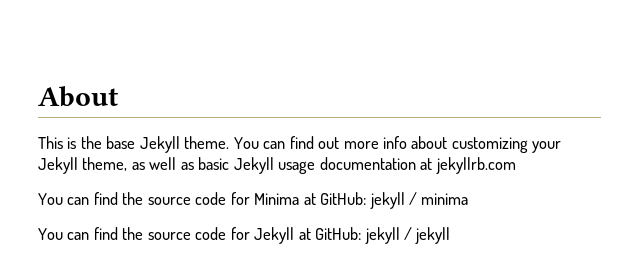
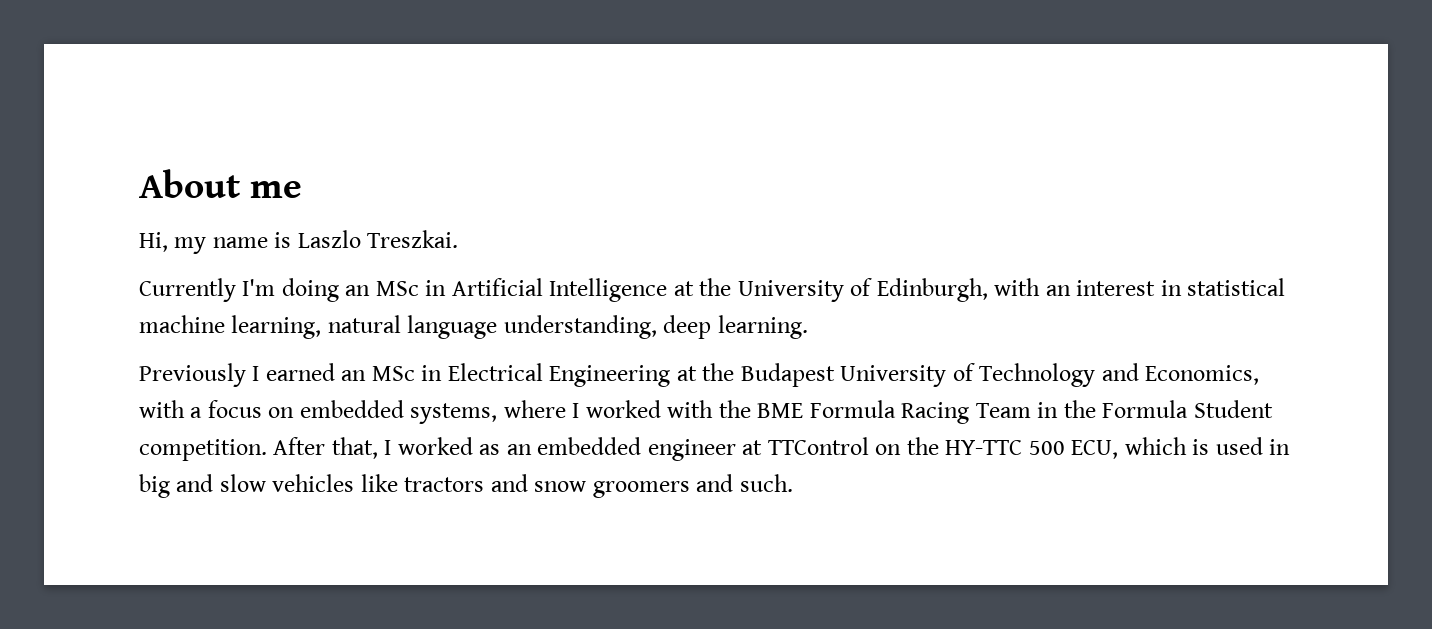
- About
- This is the base Jekyll theme. You can find out more info about customizing your Jekyll theme, as well as basic Jekyll usage documentation at jekyllrb.com
- You can find the source code for Minima at GitHub: jekyll / minima
- You can find the source code for Jekyll at GitHub: jekyll / jekyll
+ About me
+ Hi, my name is Laszlo Treszkai.
+ Currently I'm doing an MSc in Artificial Intelligence at the University of Edinburgh, with an interest in statistical machine learning, natural language understanding, deep learning.
+ Previously I earned an MSc in Electrical Engineering at the Budapest University of Technology and Economics, with a focus on embedded systems, where I worked with the BME Formula Racing Team in the Formula Student competition. After that, I worked as an embedded engineer at TTControl on the HY-TTC 500 ECU, which is used in big and slow vehicles like tractors and snow groomers and such.

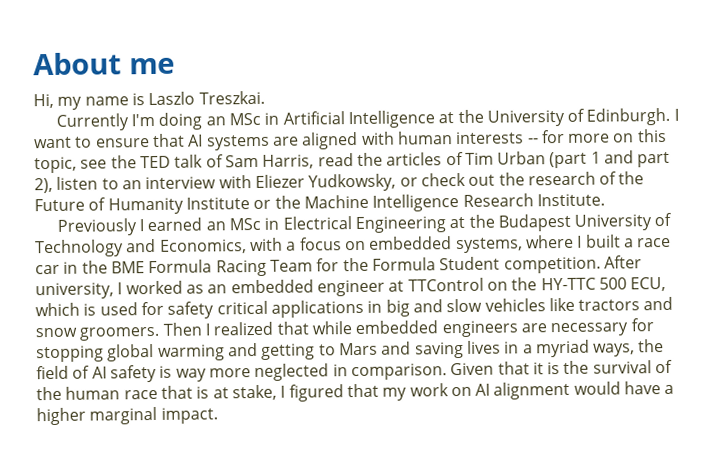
- Currently I'm doing an MSc in Artificial Intelligence at the University of Edinburgh, with an interest in statistical machine learning, natural language understanding, deep learning.
+ Currently I'm doing an MSc in Artificial Intelligence at the University of Edinburgh. I want to ensure that AI systems are aligned with human interests -- for more on this topic, see the TED talk of Sam Harris, read the articles of Tim Urban (part 1 and part 2), listen to an interview with Eliezer Yudkowsky, or check out the research of the Future of Humanity Institute or the Machine Intelligence Research Institute.
- Previously I earned an MSc in Electrical Engineering at the Budapest University of Technology and Economics, with a focus on embedded systems, where I worked with the BME Formula Racing Team in the Formula Student competition.
+ Previously I earned an MSc in Electrical Engineering at the Budapest University of Technology and Economics, with a focus on embedded systems, where I built a race car in the BME Formula Racing Team for the Formula Student competition.
- After that, I worked as an embedded engineer at TTControl on the HY-TTC 500 ECU, which is used in big and slow vehicles like tractors and snow groomers and such.
+ After university, I worked as an embedded engineer at TTControl on the HY-TTC 500 ECU, which is used for safety critical applications in big and slow vehicles like tractors and snow groomers. Then I realized that while embedded engineers are necessary for stopping global warming and getting to Mars and saving lives in a myriad ways, the field of AI safety is way more neglected in comparison. Given that it is the survival of the human race that is at stake, I figured that my work on AI alignment would have a higher marginal impact.

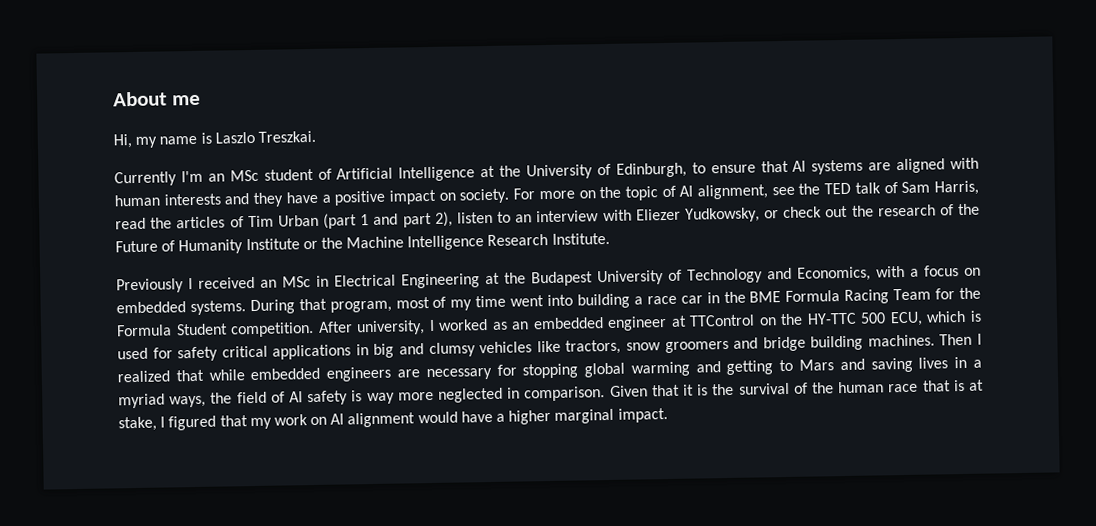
- Currently I'm doing an MSc in Artificial Intelligence at the University of Edinburgh. I want to ensure that AI systems are aligned with human interests -- for more on this topic, see the TED talk of Sam Harris, read the articles of Tim Urban (part 1 and part 2), listen to an interview with Eliezer Yudkowsky, or check out the research of the Future of Humanity Institute or the Machine Intelligence Research Institute.
+ Currently I'm an MSc student of Artificial Intelligence at the University of Edinburgh, to ensure that AI systems are aligned with human interests and they have a positive impact on society. For more on the topic of AI alignment, see the TED talk of Sam Harris, read the articles of Tim Urban (part 1 and part 2), listen to an interview with Eliezer Yudkowsky, or check out the research of the Future of Humanity Institute or the Machine Intelligence Research Institute.
- Previously I earned an MSc in Electrical Engineering at the Budapest University of Technology and Economics, with a focus on embedded systems, where I built a race car in the BME Formula Racing Team for the Formula Student competition.
+ Previously I received an MSc in Electrical Engineering at the Budapest University of Technology and Economics, with a focus on embedded systems. During that program, most of my time went into building a race car in the BME Formula Racing Team for the Formula Student competition.
- After university, I worked as an embedded engineer at TTControl on the HY-TTC 500 ECU, which is used for safety critical applications in big and slow vehicles like tractors and snow groomers.
+ After university, I worked as an embedded engineer at TTControl on the HY-TTC 500 ECU, which is used for safety critical applications in big and clumsy vehicles like tractors, snow groomers and bridge building machines.

